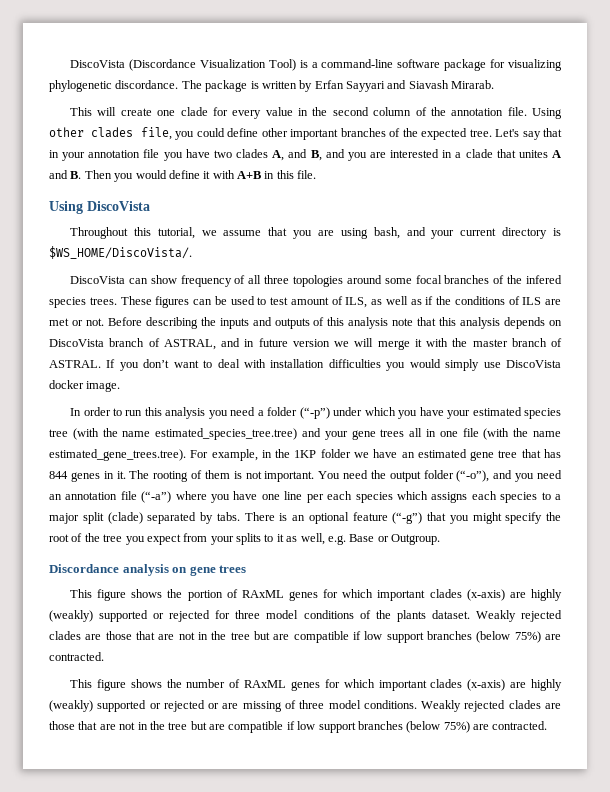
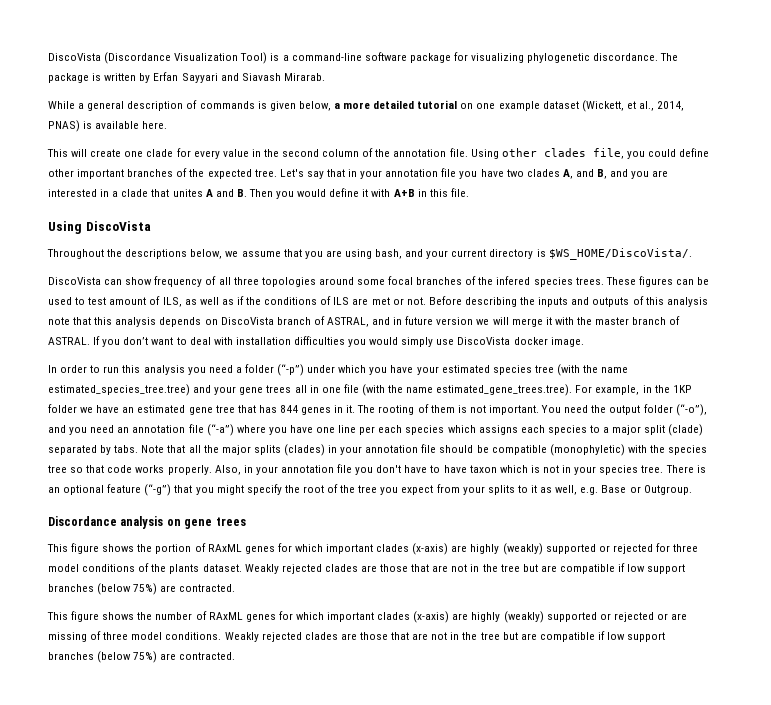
+ While a general description of commands is given below, a more detailed tutorial on one example dataset (Wickett, et al., 2014, PNAS) is available here.
- Throughout this tutorial, we assume that you are using bash, and your current directory is $WS_HOME/DiscoVista/.
+ Throughout the descriptions below, we assume that you are using bash, and your current directory is $WS_HOME/DiscoVista/.
+ Note that all the major splits (clades) in your annotation file should be compatible (monophyletic) with the species tree so that code works properly. Also, in your annotation file you don't have to have taxon which is not in your species tree.

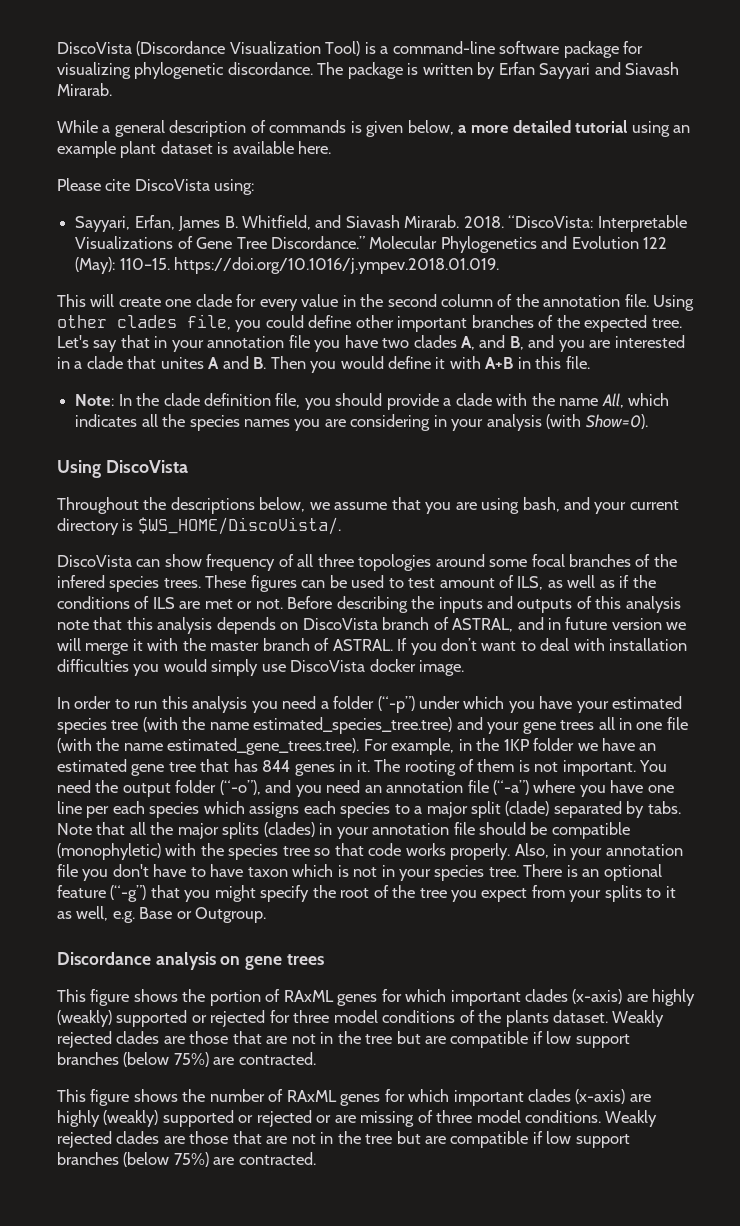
- While a general description of commands is given below, a more detailed tutorial on one example dataset (Wickett, et al., 2014, PNAS) is available here.
+ While a general description of commands is given below, a more detailed tutorial using an example plant dataset is available here.
+ Please cite DiscoVista using:
+ Sayyari, Erfan, James B. Whitfield, and Siavash Mirarab. 2018. “DiscoVista: Interpretable Visualizations of Gene Tree Discordance.” Molecular Phylogenetics and Evolution 122 (May): 110–15. https://doi.org/10.1016/j.ympev.2018.01.019.
+ Note: In the clade definition file, you should provide a clade with the name All, which indicates all the species names you are considering in your analysis (with Show=0).

